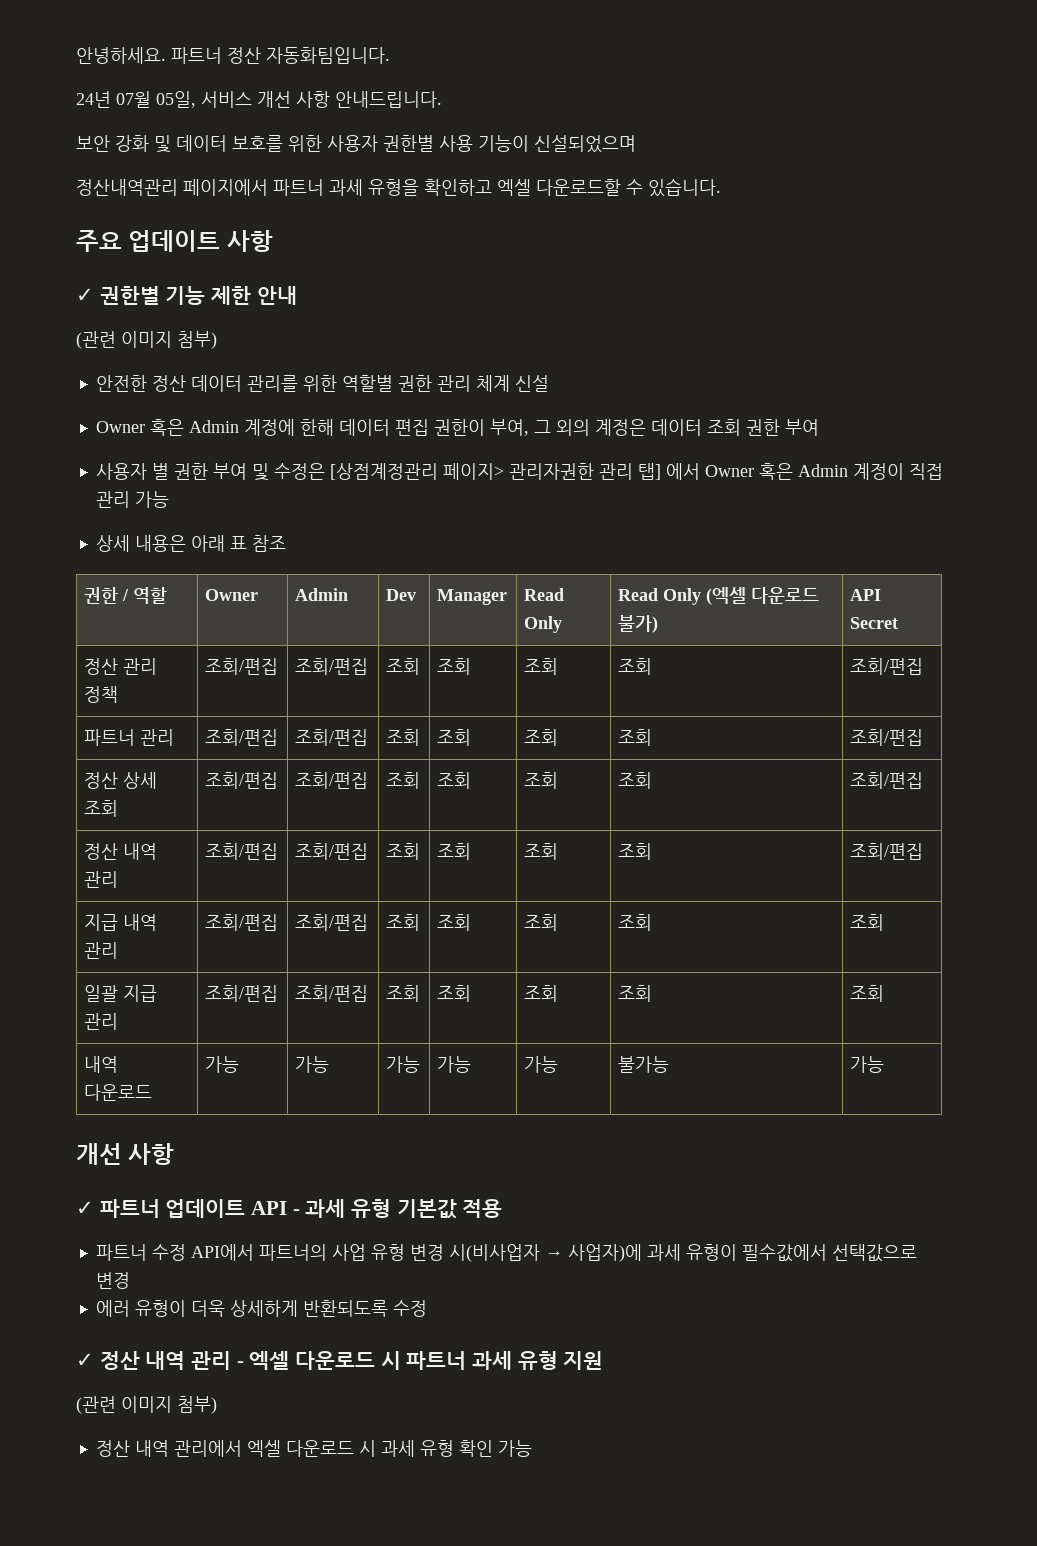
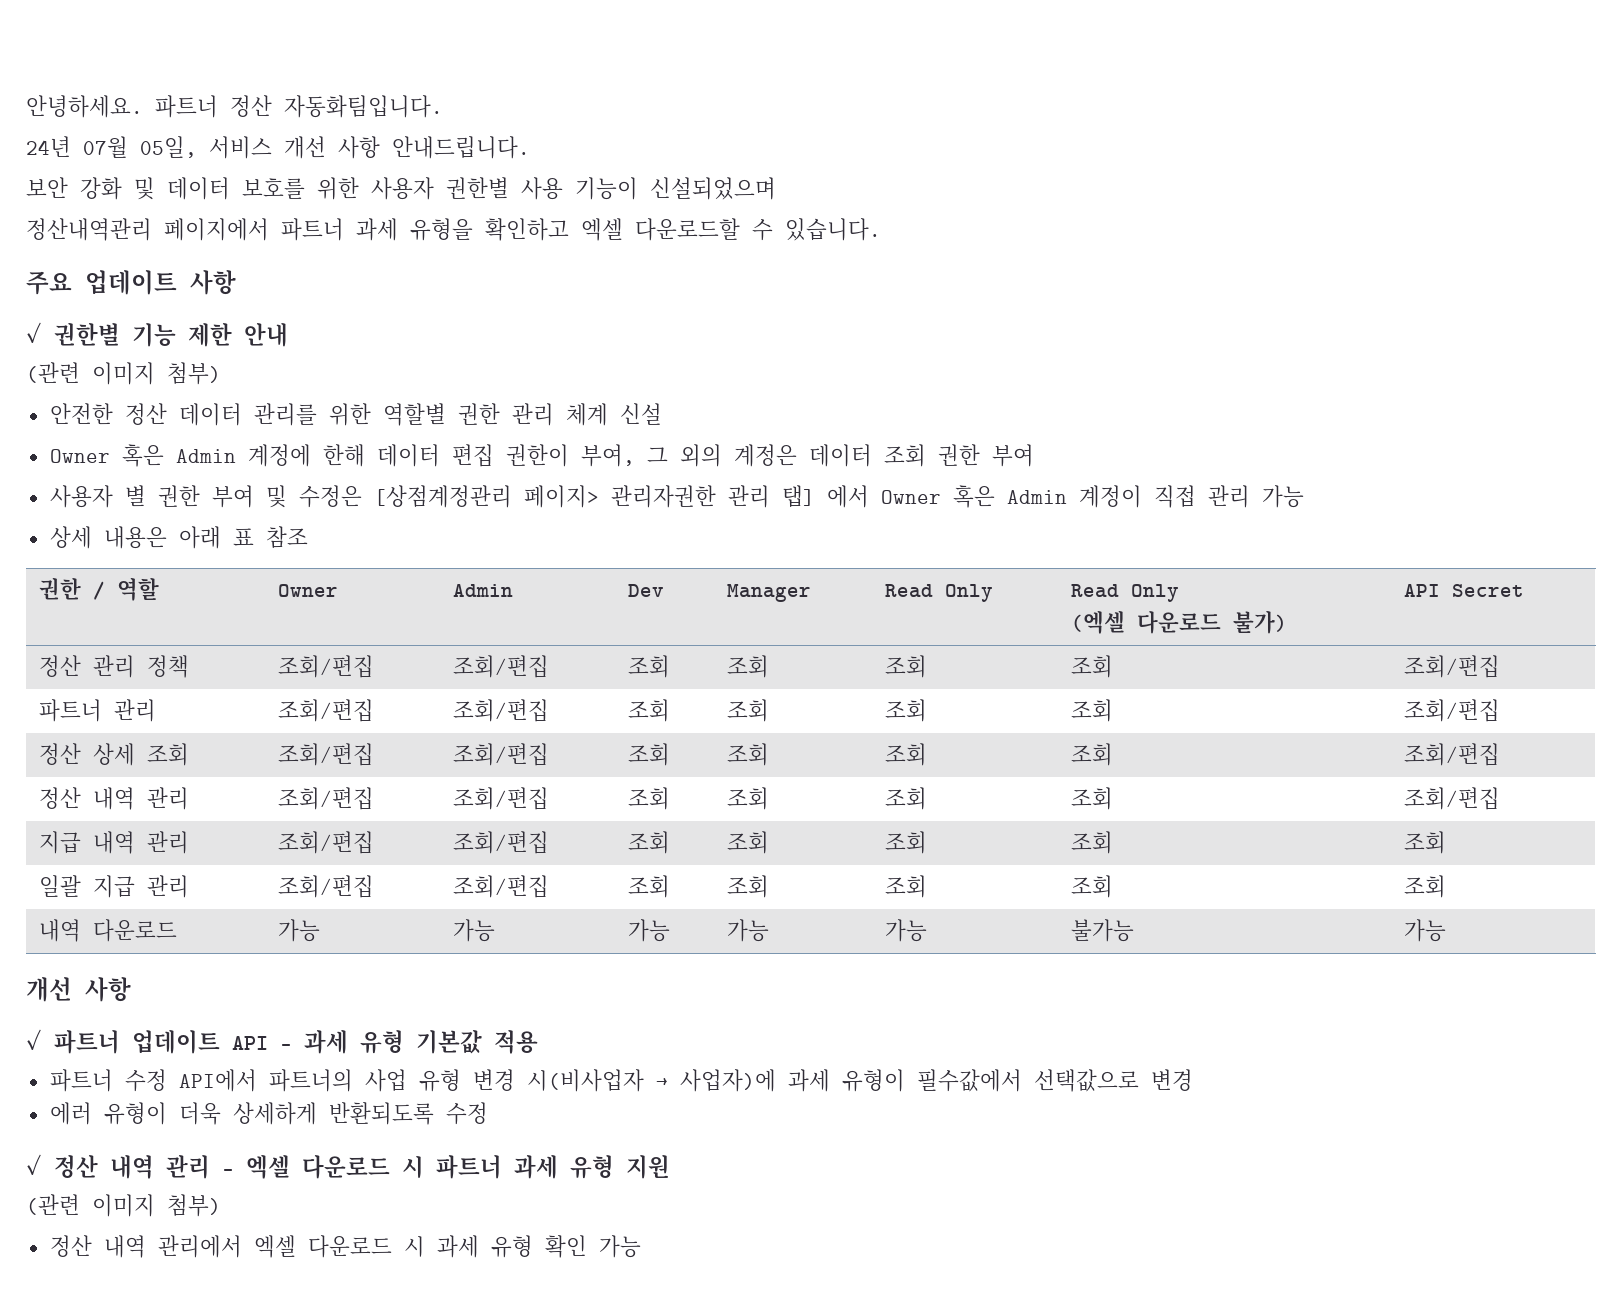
- 권한 / 역할 | Owner | Admin | Dev | Manager | Read Only | Read Only (엑셀 다운로드 불가) | API Secret
+ 권한 / 역할 | Owner | Admin | Dev | Manager | Read Only | Read Only
+ (엑셀 다운로드 불가) | API Secret

